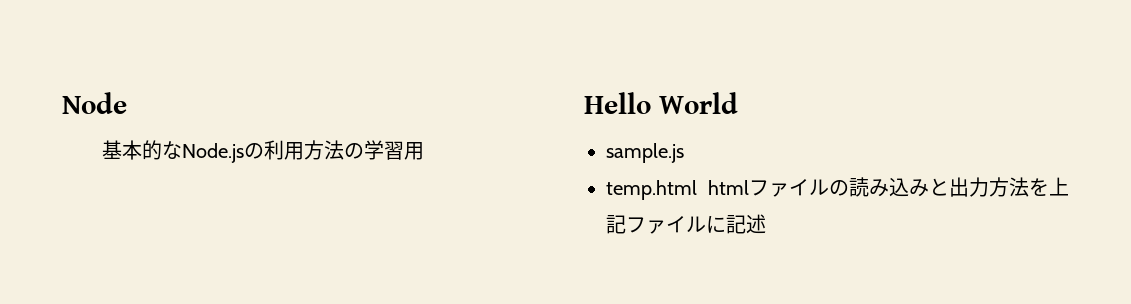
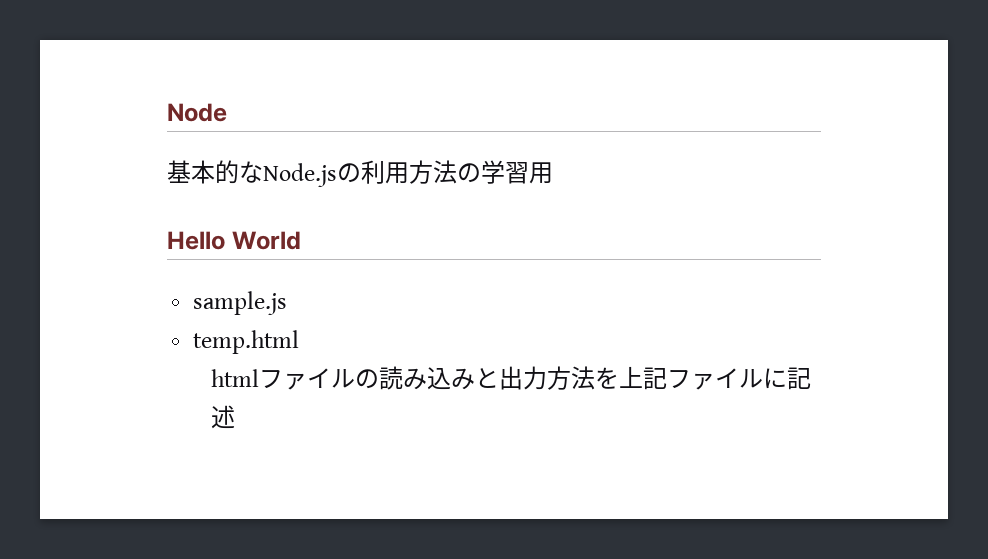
- temp.html htmlファイルの読み込みと出力方法を上記ファイルに記述
+ temp.html
+ htmlファイルの読み込みと出力方法を上記ファイルに記述

